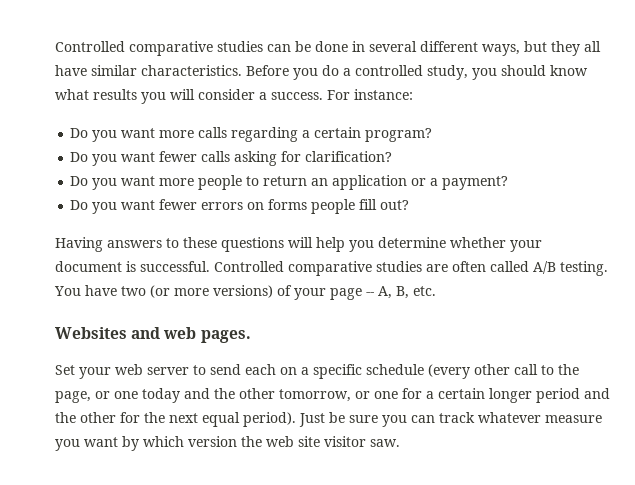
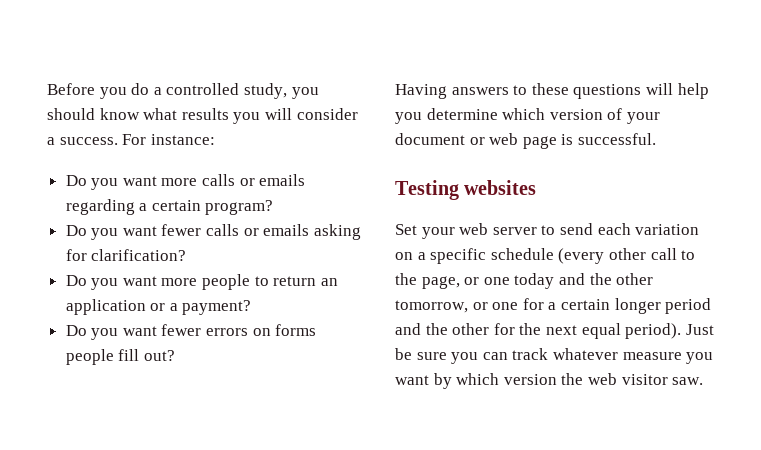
- Controlled comparative studies can be done in several different ways, but they all have similar characteristics.
- Do you want more calls regarding a certain program?
+ Do you want more calls or emails regarding a certain program?
- Do you want fewer calls asking for clarification?
+ Do you want fewer calls or emails asking for clarification?
- Having answers to these questions will help you determine whether your document is successful. Controlled comparative studies are often called A/B testing. You have two (or more versions) of your page -- A, B, etc.
- Websites and web pages.
+ Having answers to these questions will help you determine which version of your document or web page is successful.
+ Testing websites
- Set your web server to send each on a specific schedule (every other call to the page, or one today and the other tomorrow, or one for a certain longer period and the other for the next equal period).
+ Set your web server to send each variation on a specific schedule (every other call to the page, or one today and the other tomorrow, or one for a certain longer period and the other for the next equal period).
- Just be sure you can track whatever measure you want by which version the web site visitor saw.
+ Just be sure you can track whatever measure you want by which version the web visitor saw.

